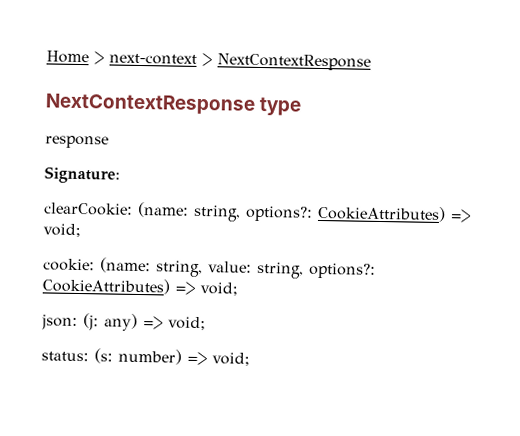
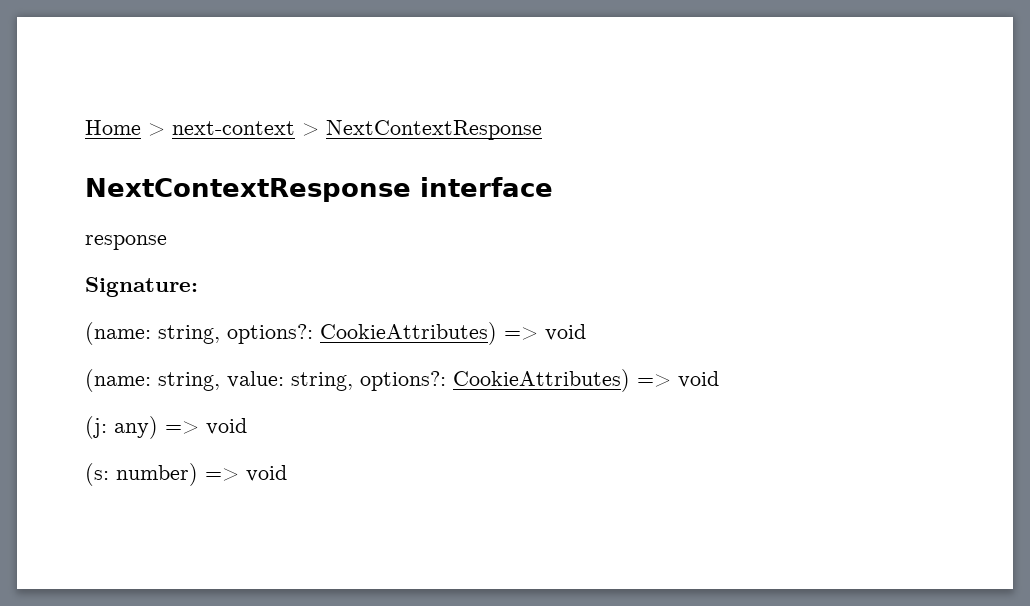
- NextContextResponse type
+ NextContextResponse interface
- clearCookie: (name: string, options?: CookieAttributes) => void;
- cookie: (name: string, value: string, options?: CookieAttributes) => void;
- json: (j: any) => void;
- status: (s: number) => void;
+ (name: string, options?: CookieAttributes) => void
+ (name: string, value: string, options?: CookieAttributes) => void
+ (j: any) => void
+ (s: number) => void

